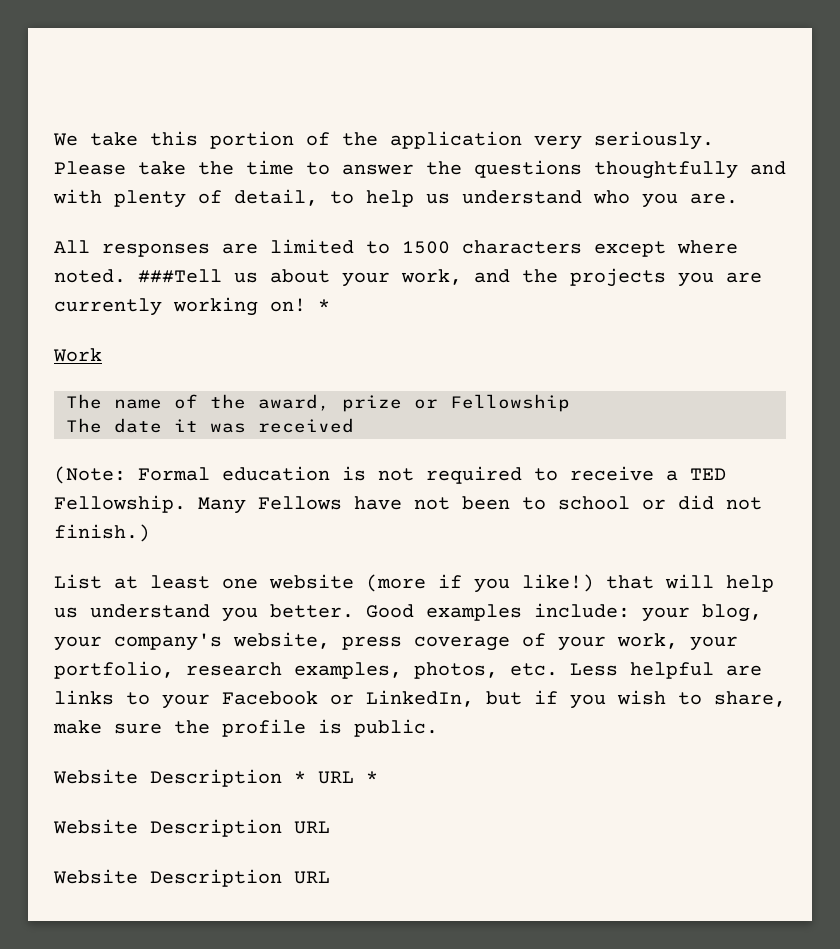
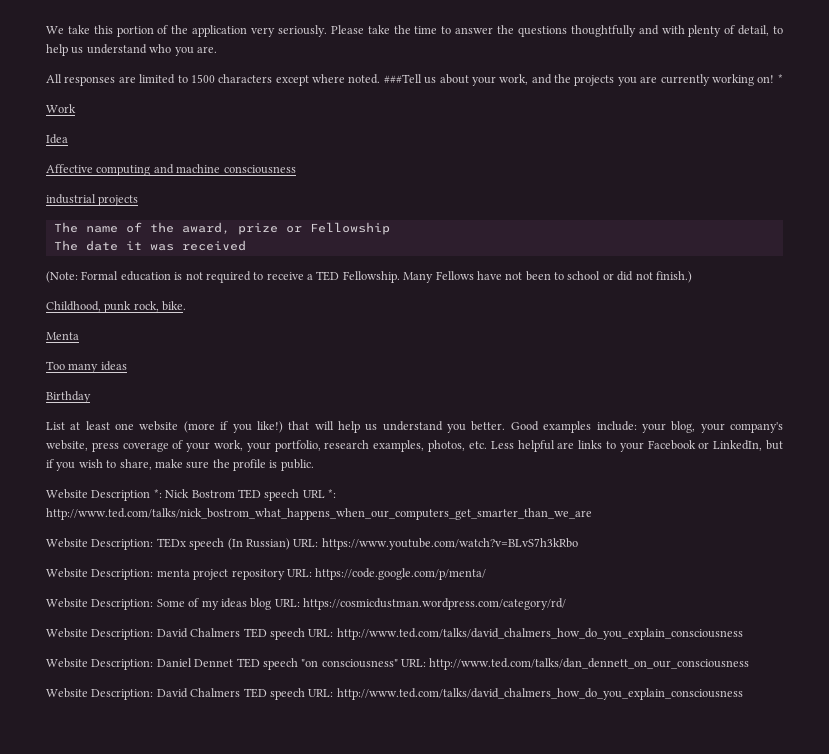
+ Idea
+ Affective computing and machine consciousness
+ industrial projects
+ Childhood, punk rock, bike.
+ Menta
+ Too many ideas
+ Birthday
- Website Description * URL *
- Website Description URL
- Website Description URL
+ Website Description *: Nick Bostrom TED speech URL *: http://www.ted.com/talks/nick_bostrom_what_happens_when_our_computers_get_smarter_than_we_are
+ Website Description: TEDx speech (In Russian) URL: https://www.youtube.com/watch?v=BLvS7h3kRbo
+ Website Description: menta project repository URL: https://code.google.com/p/menta/
+ Website Description: Some of my ideas blog URL: https://cosmicdustman.wordpress.com/category/rd/
+ Website Description: David Chalmers TED speech URL: http://www.ted.com/talks/david_chalmers_how_do_you_explain_consciousness
+ Website Description: Daniel Dennet TED speech "on consciousness" URL: http://www.ted.com/talks/dan_dennett_on_our_consciousness
+ Website Description: David Chalmers TED speech URL: http://www.ted.com/talks/david_chalmers_how_do_you_explain_consciousness

